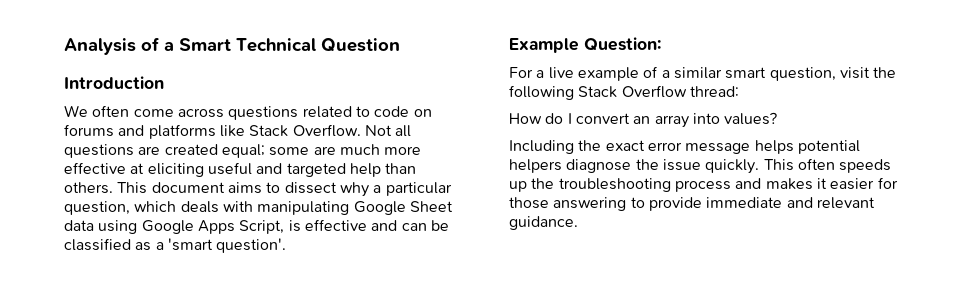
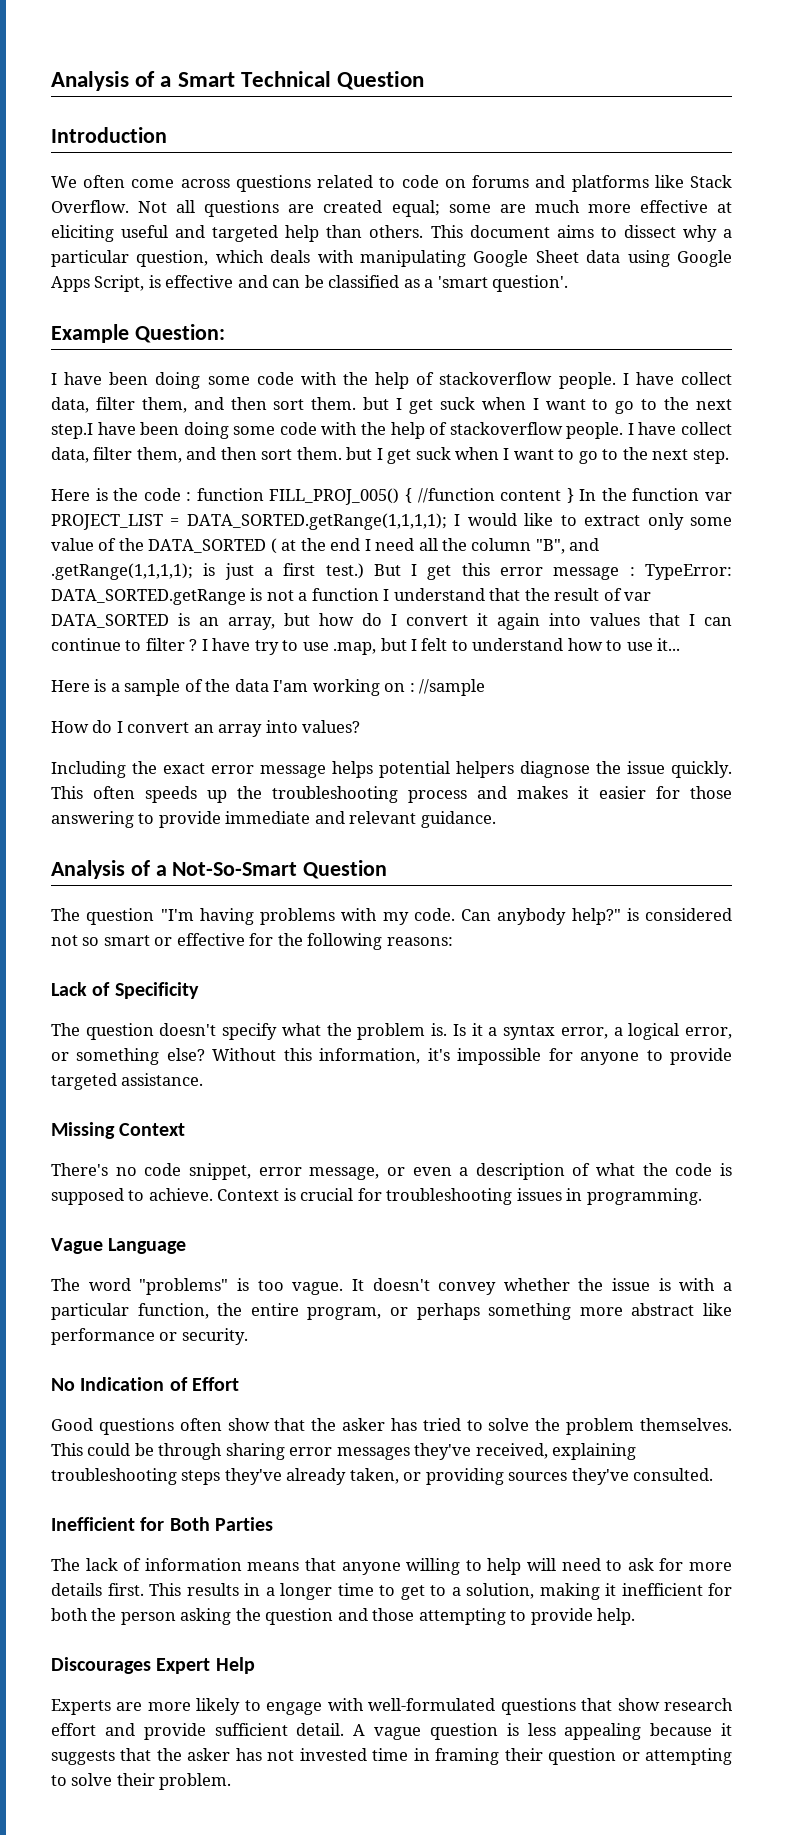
- For a live example of a similar smart question, visit the following Stack Overflow thread:
+ I have been doing some code with the help of stackoverflow people. I have collect data, filter them, and then sort them. but I get suck when I want to go to the next step.I have been doing some code with the help of stackoverflow people. I have collect data, filter them, and then sort them. but I get suck when I want to go to the next step.
+ Here is the code : function FILL_PROJ_005() { //function content } In the function var PROJECT_LIST = DATA_SORTED.getRange(1,1,1,1); I would like to extract only some value of the DATA_SORTED ( at the end I need all the column "B", and .getRange(1,1,1,1); is just a first test.) But I get this error message : TypeError: DATA_SORTED.getRange is not a function I understand that the result of var DATA_SORTED is an array, but how do I convert it again into values that I can continue to filter ? I have try to use .map, but I felt to understand how to use it...
+ Here is a sample of the data I'am working on : //sample
+ Analysis of a Not-So-Smart Question
+ The question "I'm having problems with my code. Can anybody help?" is considered not so smart or effective for the following reasons:
+ Lack of Specificity
+ The question doesn't specify what the problem is. Is it a syntax error, a logical error, or something else? Without this information, it's impossible for anyone to provide targeted assistance.
+ Missing Context
+ There's no code snippet, error message, or even a description of what the code is supposed to achieve. Context is crucial for troubleshooting issues in programming.
+ Vague Language
+ The word "problems" is too vague. It doesn't convey whether the issue is with a particular function, the entire program, or perhaps something more abstract like performance or security.
+ No Indication of Effort
+ Good questions often show that the asker has tried to solve the problem themselves. This could be through sharing error messages they've received, explaining troubleshooting steps they've already taken, or providing sources they've consulted.
+ Inefficient for Both Parties
+ The lack of information means that anyone willing to help will need to ask for more details first. This results in a longer time to get to a solution, making it inefficient for both the person asking the question and those attempting to provide help.
+ Discourages Expert Help
+ Experts are more likely to engage with well-formulated questions that show research effort and provide sufficient detail. A vague question is less appealing because it suggests that the asker has not invested time in framing their question or attempting to solve their problem.

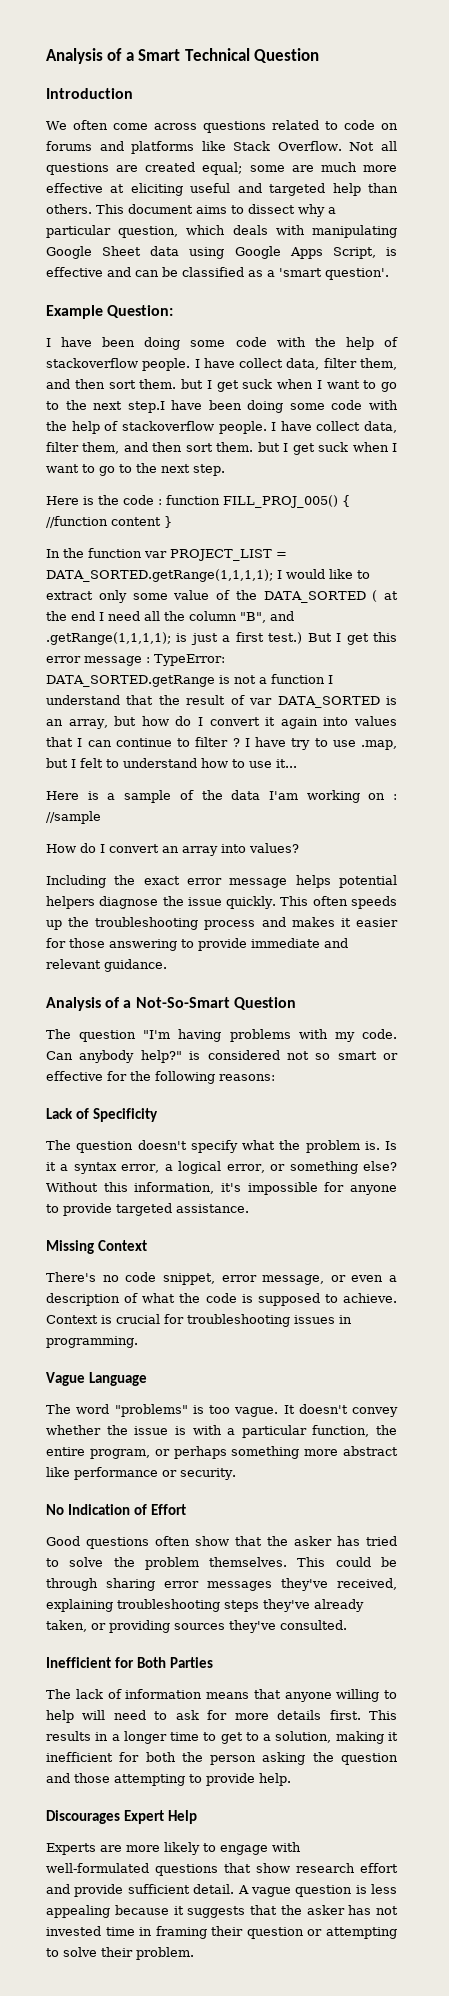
- Here is the code : function FILL_PROJ_005() { //function content } In the function var PROJECT_LIST = DATA_SORTED.getRange(1,1,1,1); I would like to extract only some value of the DATA_SORTED ( at the end I need all the column "B", and .getRange(1,1,1,1); is just a first test.)
+ Here is the code : function FILL_PROJ_005() { //function content }
+ In the function var PROJECT_LIST = DATA_SORTED.getRange(1,1,1,1); I would like to extract only some value of the DATA_SORTED ( at the end I need all the column "B", and .getRange(1,1,1,1); is just a first test.)

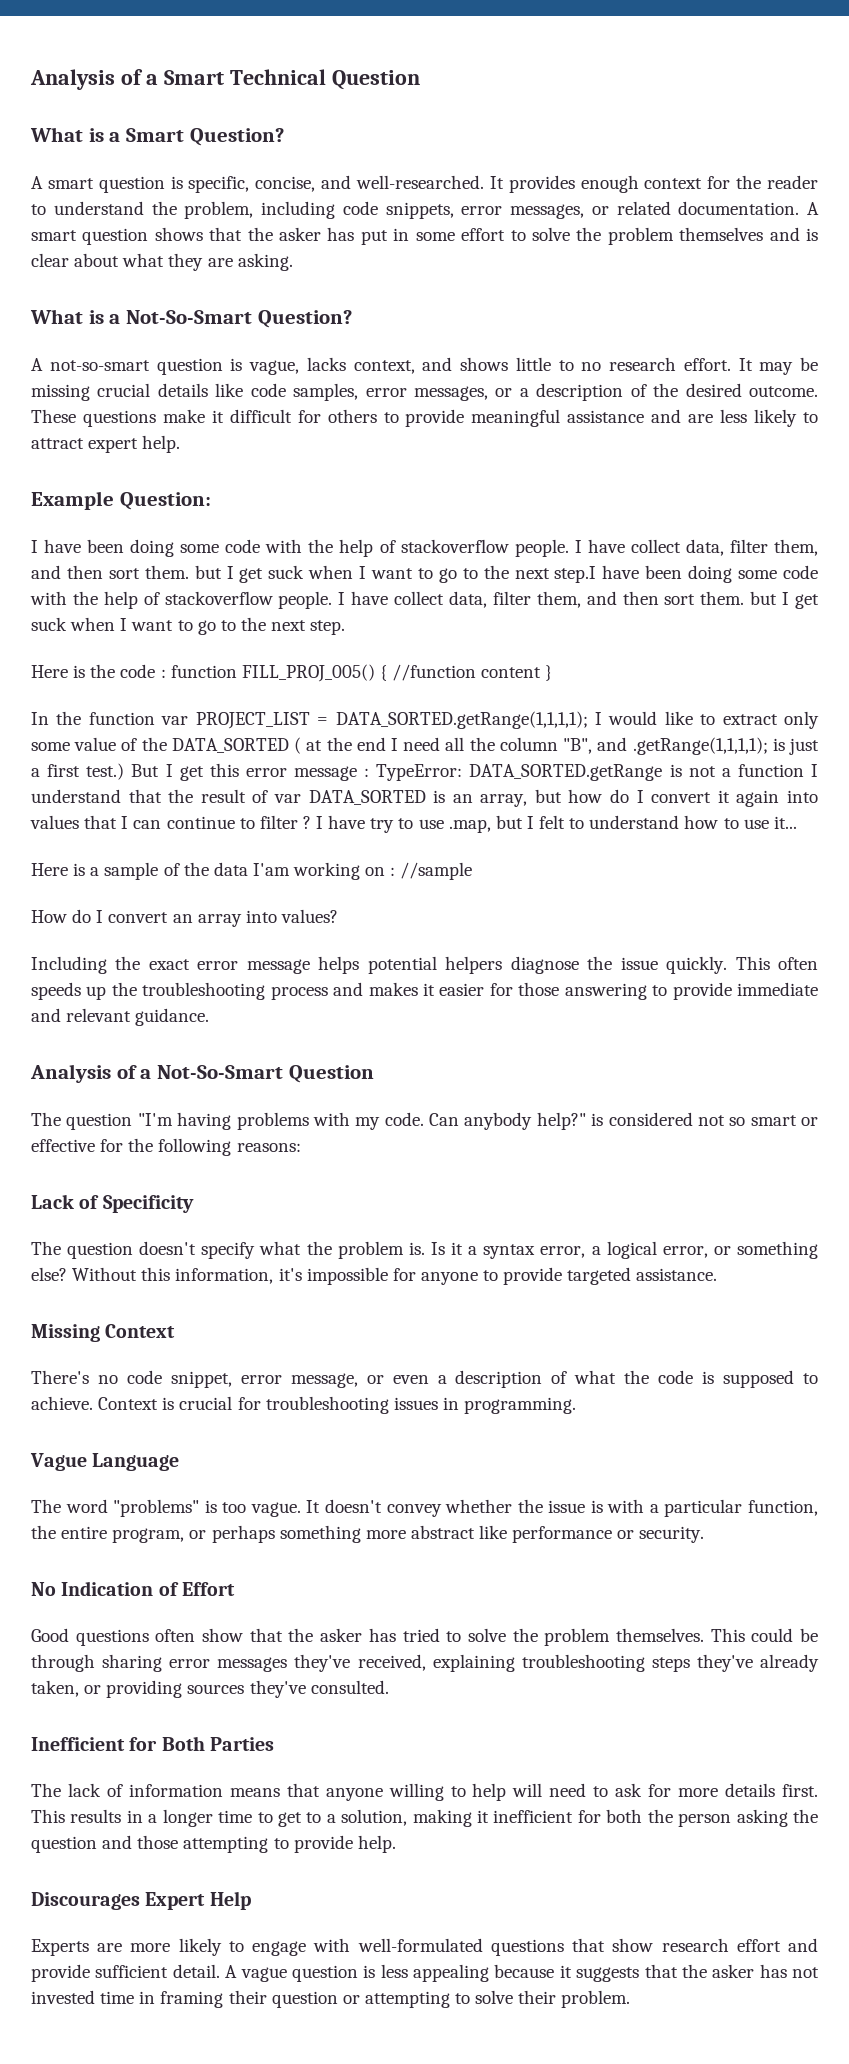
- Introduction
- We often come across questions related to code on forums and platforms like Stack Overflow. Not all questions are created equal; some are much more effective at eliciting useful and targeted help than others. This document aims to dissect why a particular question, which deals with manipulating Google Sheet data using Google Apps Script, is effective and can be classified as a 'smart question'.
+ What is a Smart Question?
+ A smart question is specific, concise, and well-researched. It provides enough context for the reader to understand the problem, including code snippets, error messages, or related documentation. A smart question shows that the asker has put in some effort to solve the problem themselves and is clear about what they are asking.
+ What is a Not-So-Smart Question?
+ A not-so-smart question is vague, lacks context, and shows little to no research effort. It may be missing crucial details like code samples, error messages, or a description of the desired outcome. These questions make it difficult for others to provide meaningful assistance and are less likely to attract expert help.

